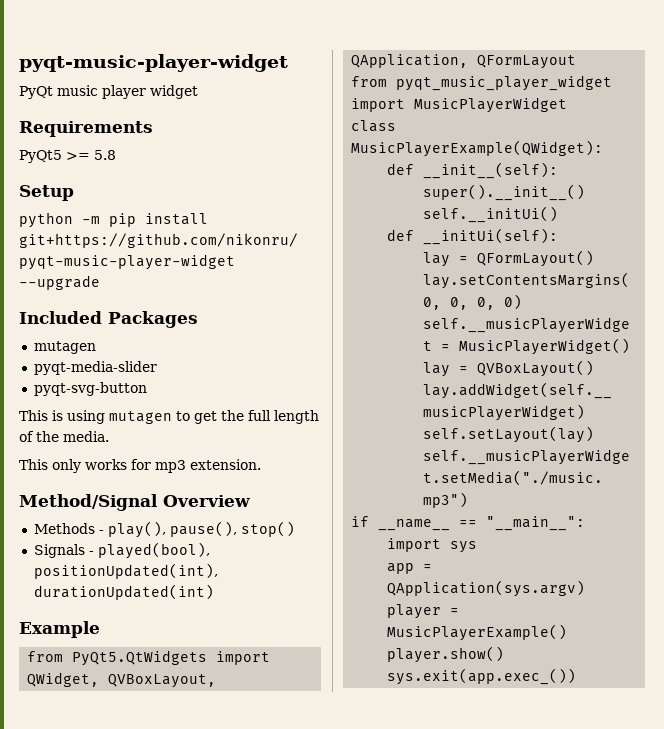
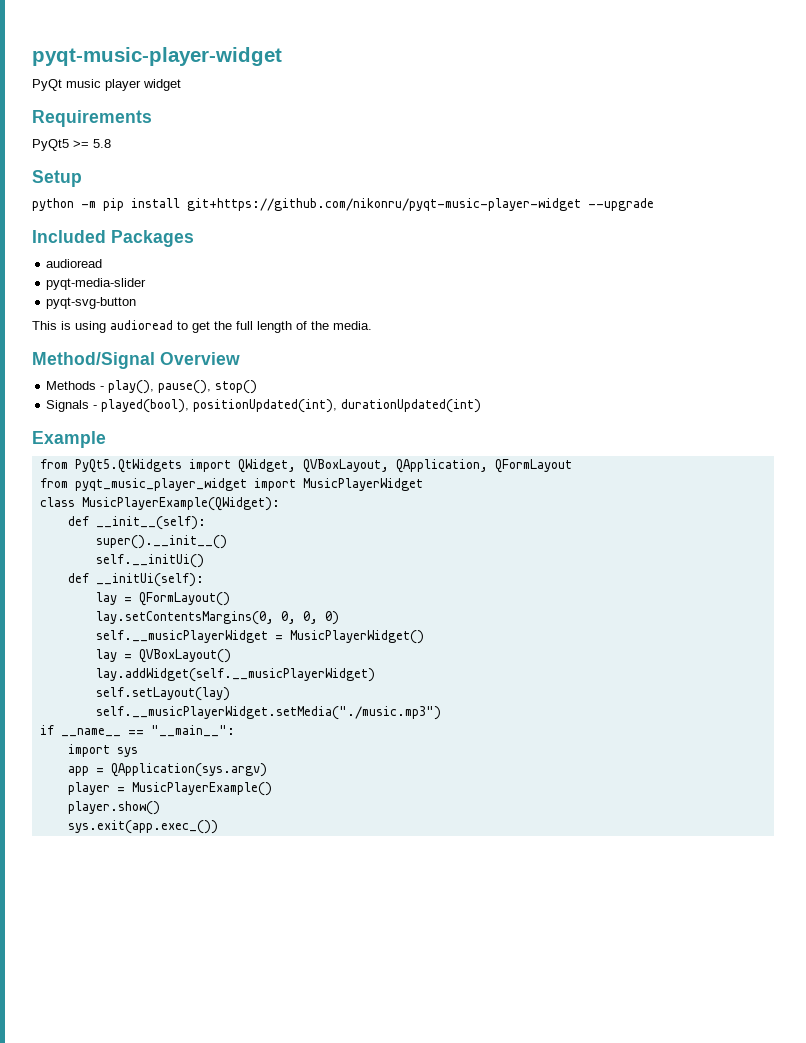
  Included Packages
- mutagen
+ audioread
- This is using mutagen to get the full length of the media.
+ This is using audioread to get the full length of the media.
- This only works for mp3 extension.

